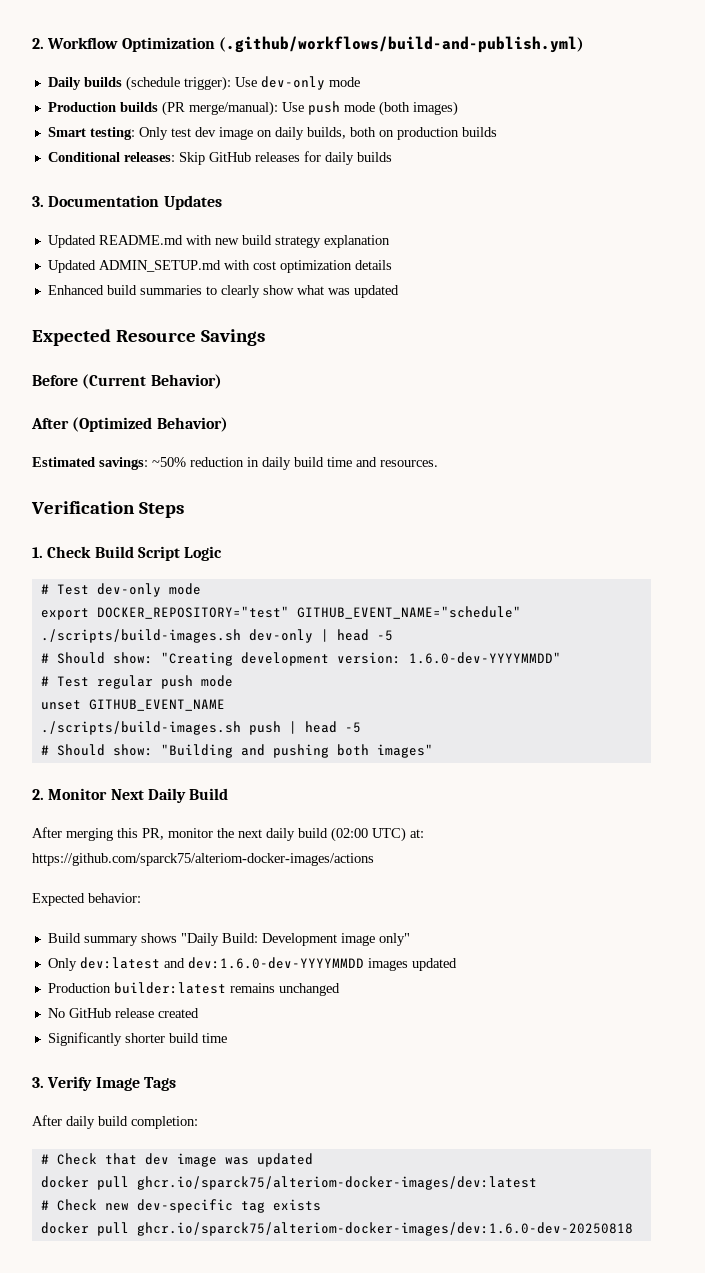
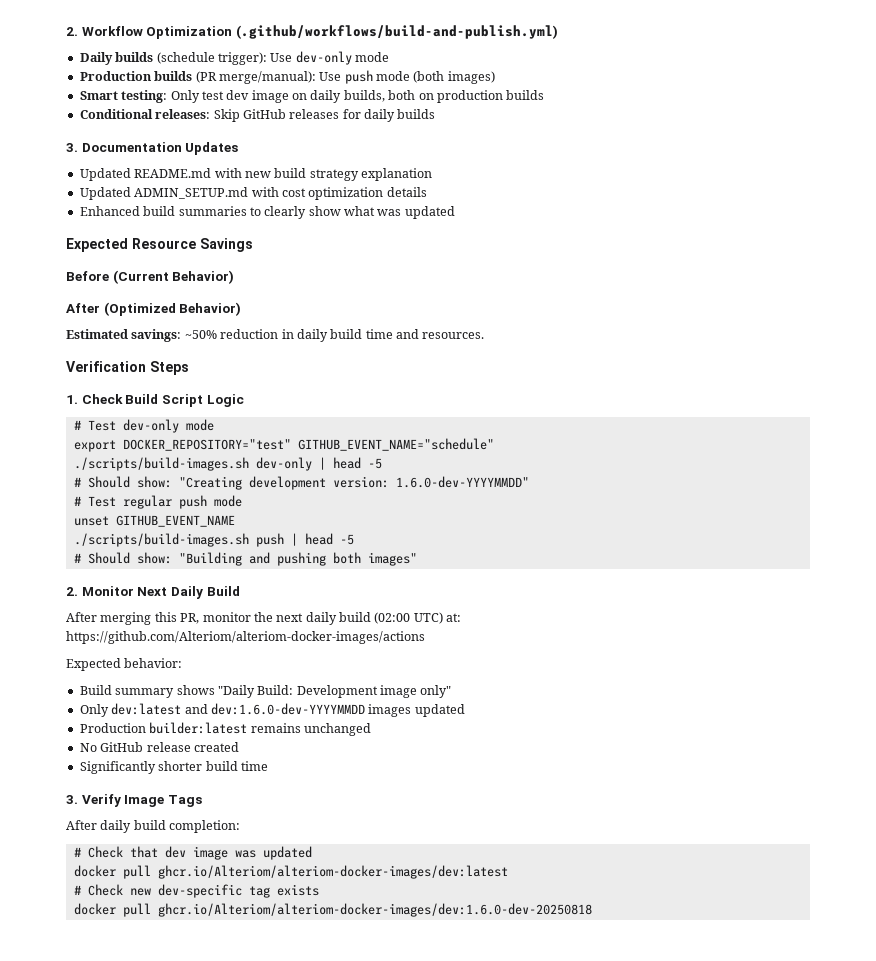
- After merging this PR, monitor the next daily build (02:00 UTC) at: https://github.com/sparck75/alteriom-docker-images/actions
+ After merging this PR, monitor the next daily build (02:00 UTC) at: https://github.com/Alteriom/alteriom-docker-images/actions
- docker pull ghcr.io/sparck75/alteriom-docker-images/dev:latest
+ docker pull ghcr.io/Alteriom/alteriom-docker-images/dev:latest
- docker pull ghcr.io/sparck75/alteriom-docker-images/dev:1.6.0-dev-20250818
+ docker pull ghcr.io/Alteriom/alteriom-docker-images/dev:1.6.0-dev-20250818

